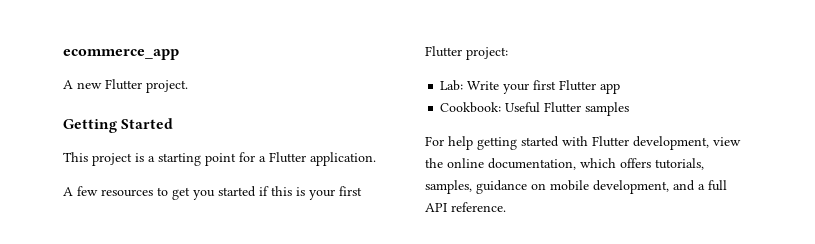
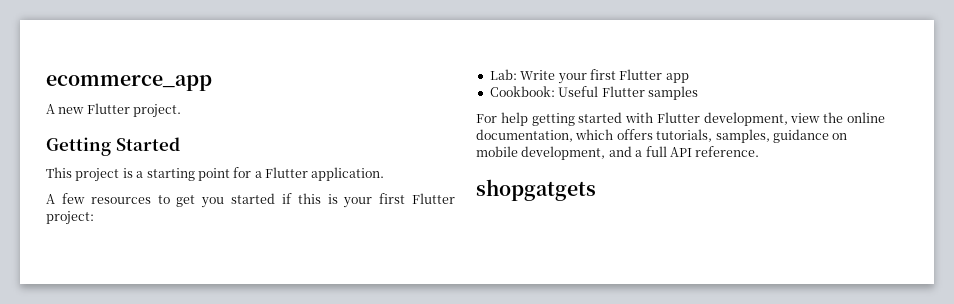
+ shopgatgets

